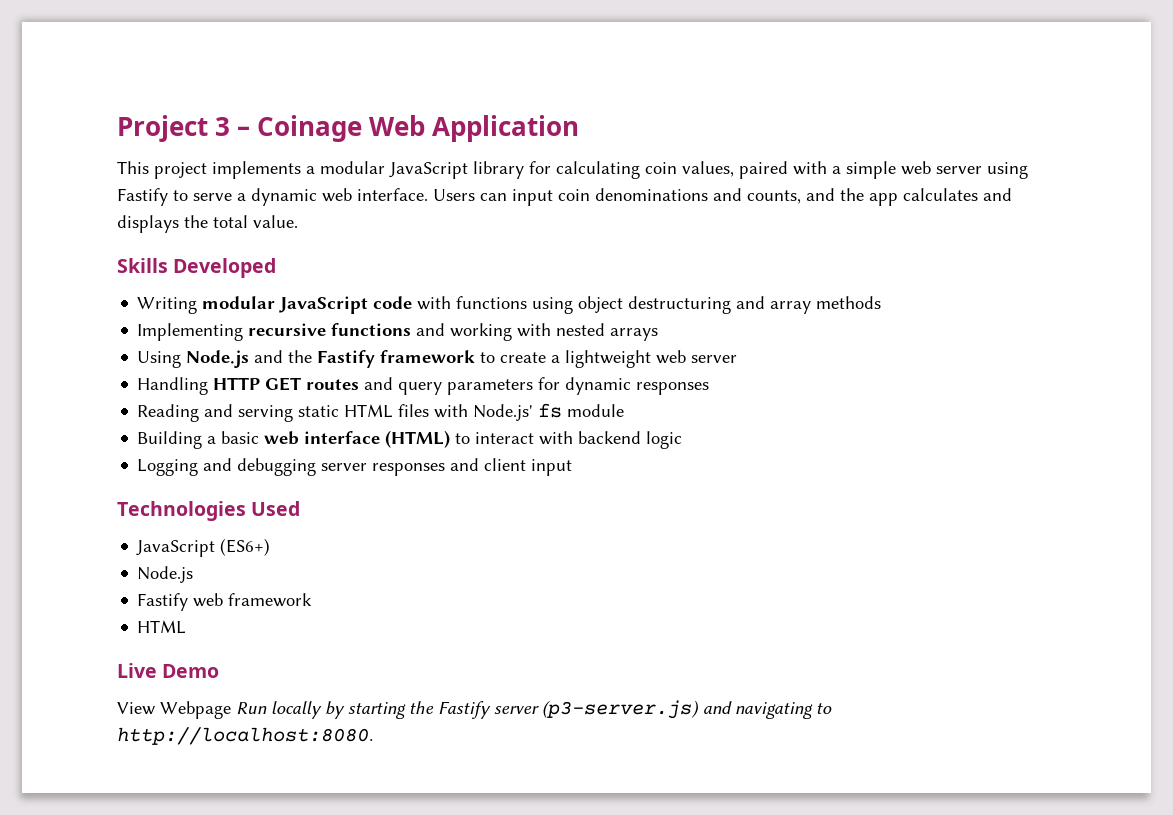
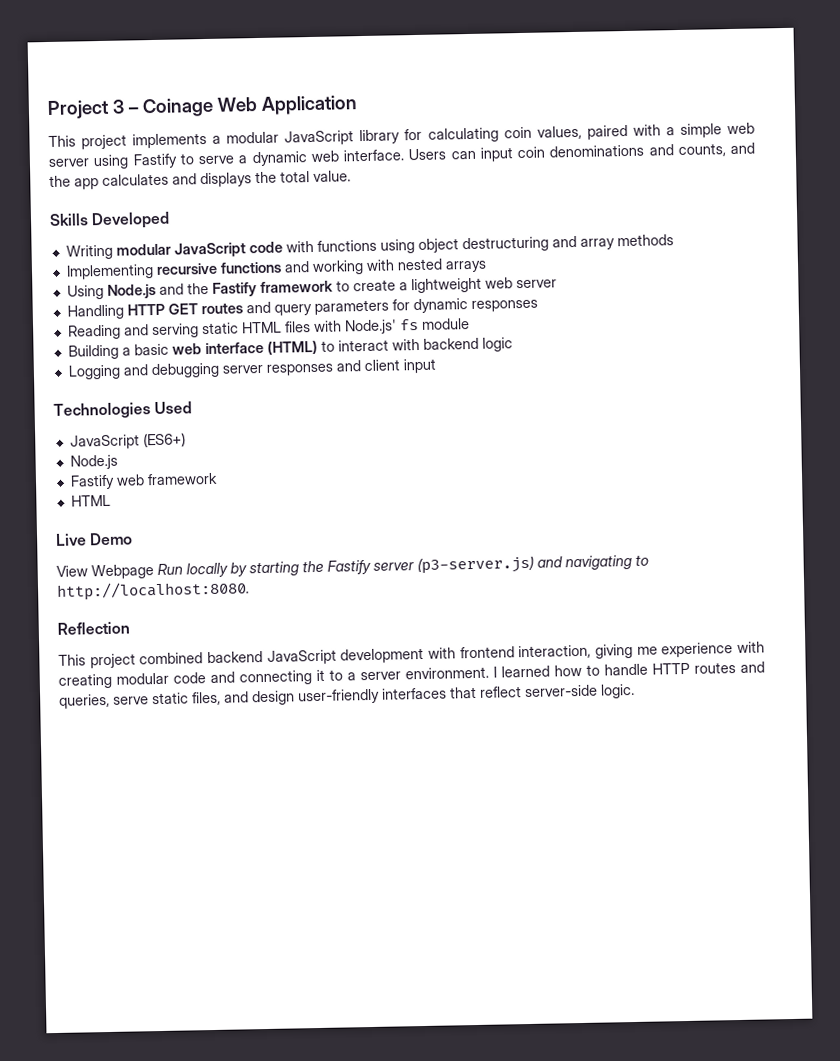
+ Reflection
+ This project combined backend JavaScript development with frontend interaction, giving me experience with creating modular code and connecting it to a server environment. I learned how to handle HTTP routes and queries, serve static files, and design user-friendly interfaces that reflect server-side logic.

